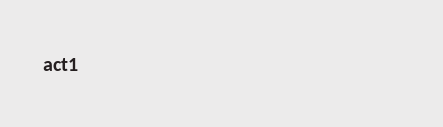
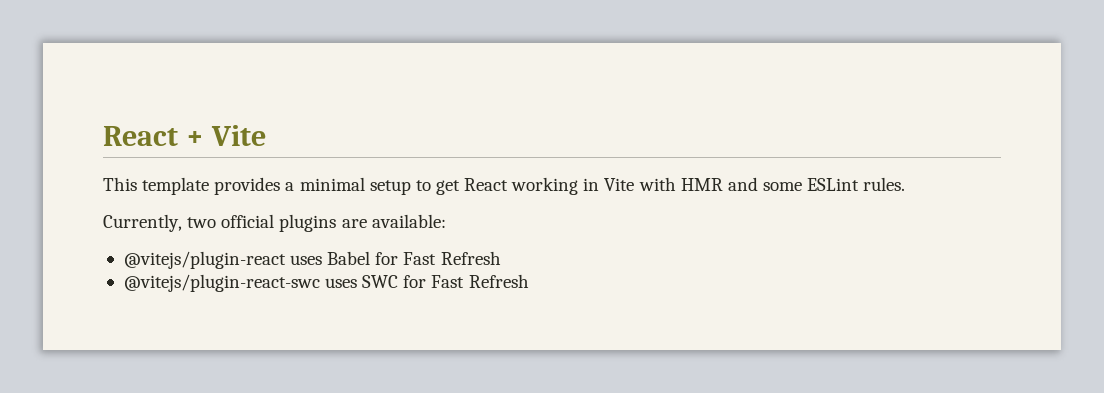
- act1
+ React + Vite
+ This template provides a minimal setup to get React working in Vite with HMR and some ESLint rules.
+ Currently, two official plugins are available:
+ @vitejs/plugin-react uses Babel for Fast Refresh
+ @vitejs/plugin-react-swc uses SWC for Fast Refresh

